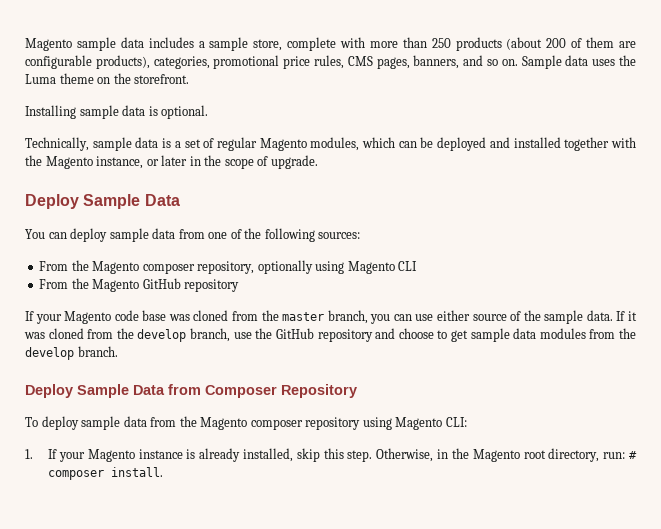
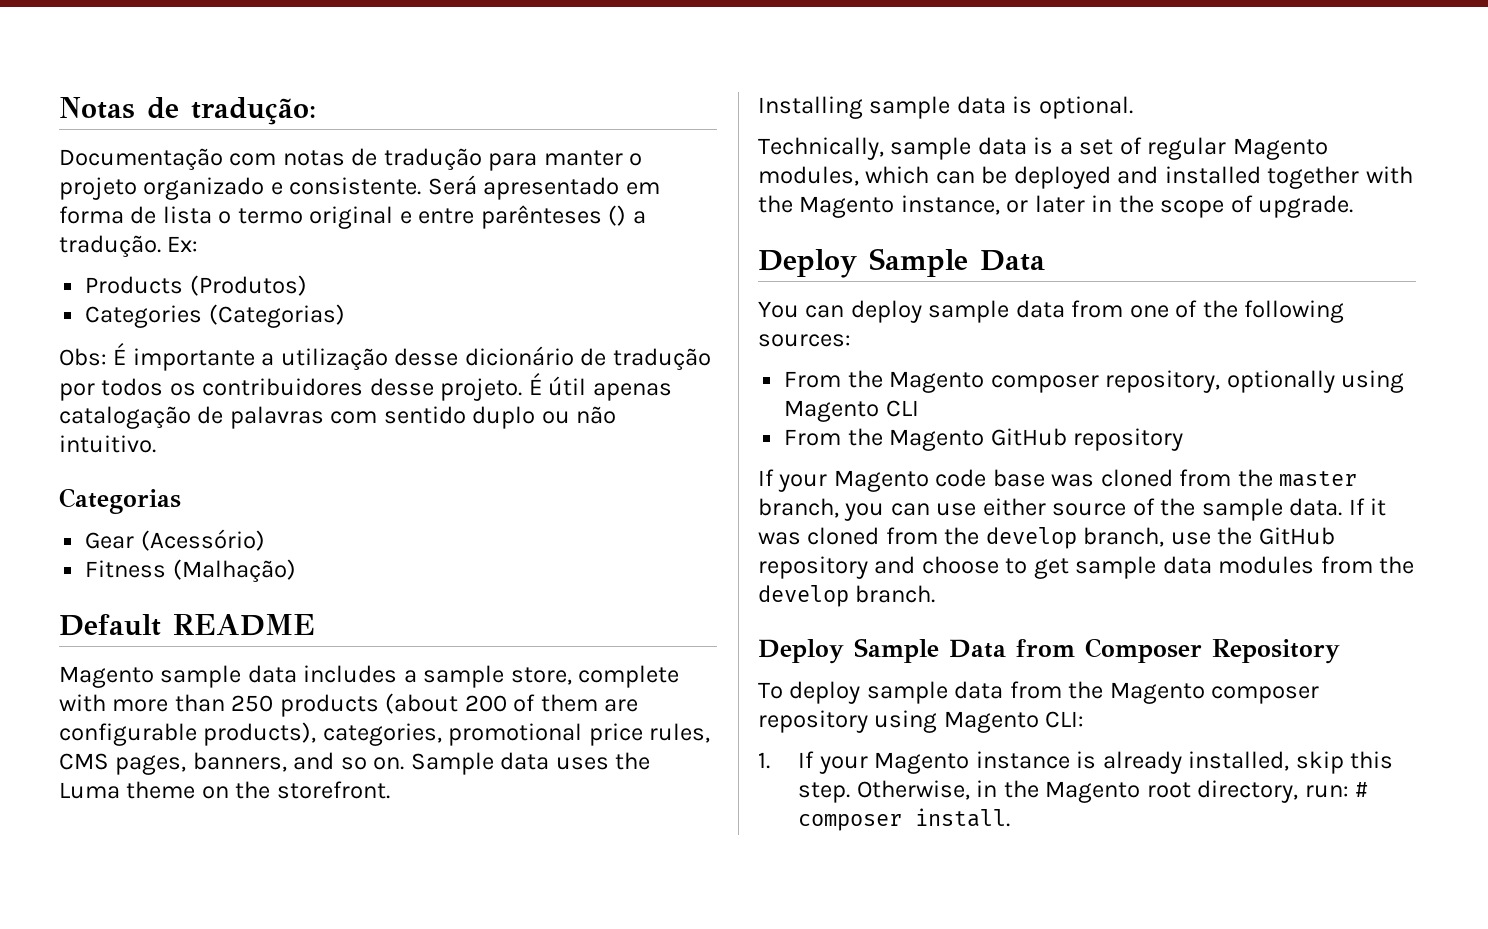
+ Notas de tradução:
+ Documentação com notas de tradução para manter o projeto organizado e consistente. Será apresentado em forma de lista o termo original e entre parênteses () a tradução. Ex:
+ Products (Produtos)
+ Categories (Categorias)
+ Obs: É importante a utilização desse dicionário de tradução por todos os contribuidores desse projeto. É útil apenas catalogação de palavras com sentido duplo ou não intuitivo.
+ Categorias
+ Gear (Acessório)
+ Fitness (Malhação)
+ Default README

